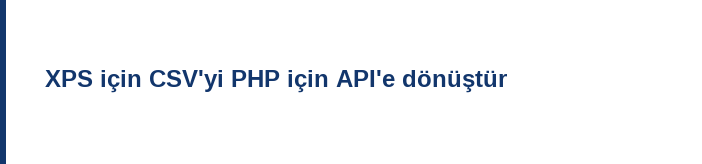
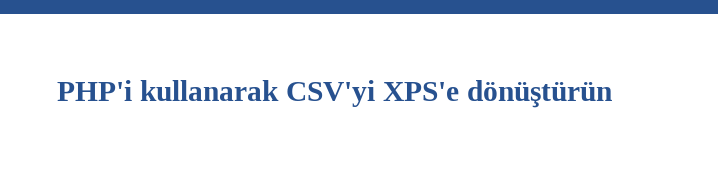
- XPS için CSV'yi PHP için API'e dönüştür
+ PHP'i kullanarak CSV'yi XPS'e dönüştürün

